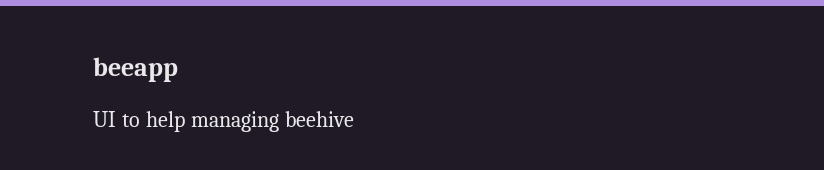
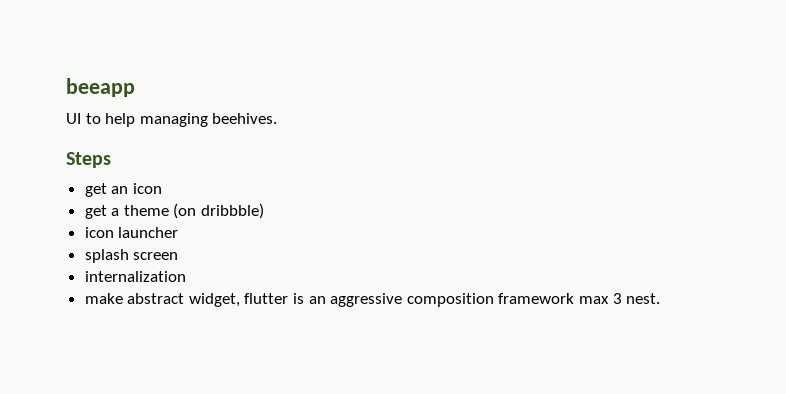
- UI to help managing beehive
+ UI to help managing beehives.
+ Steps
+ get an icon
+ get a theme (on dribbble)
+ icon launcher
+ splash screen
+ internalization
+ make abstract widget, flutter is an aggressive composition framework max 3 nest.

